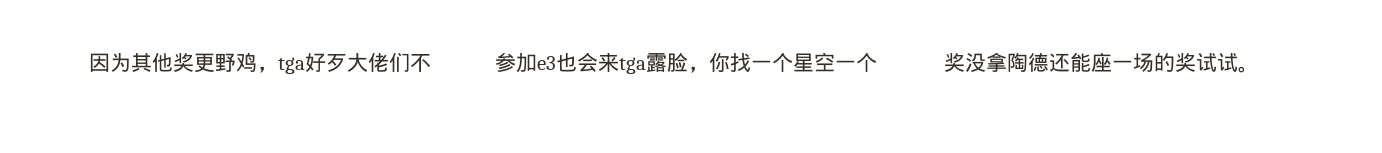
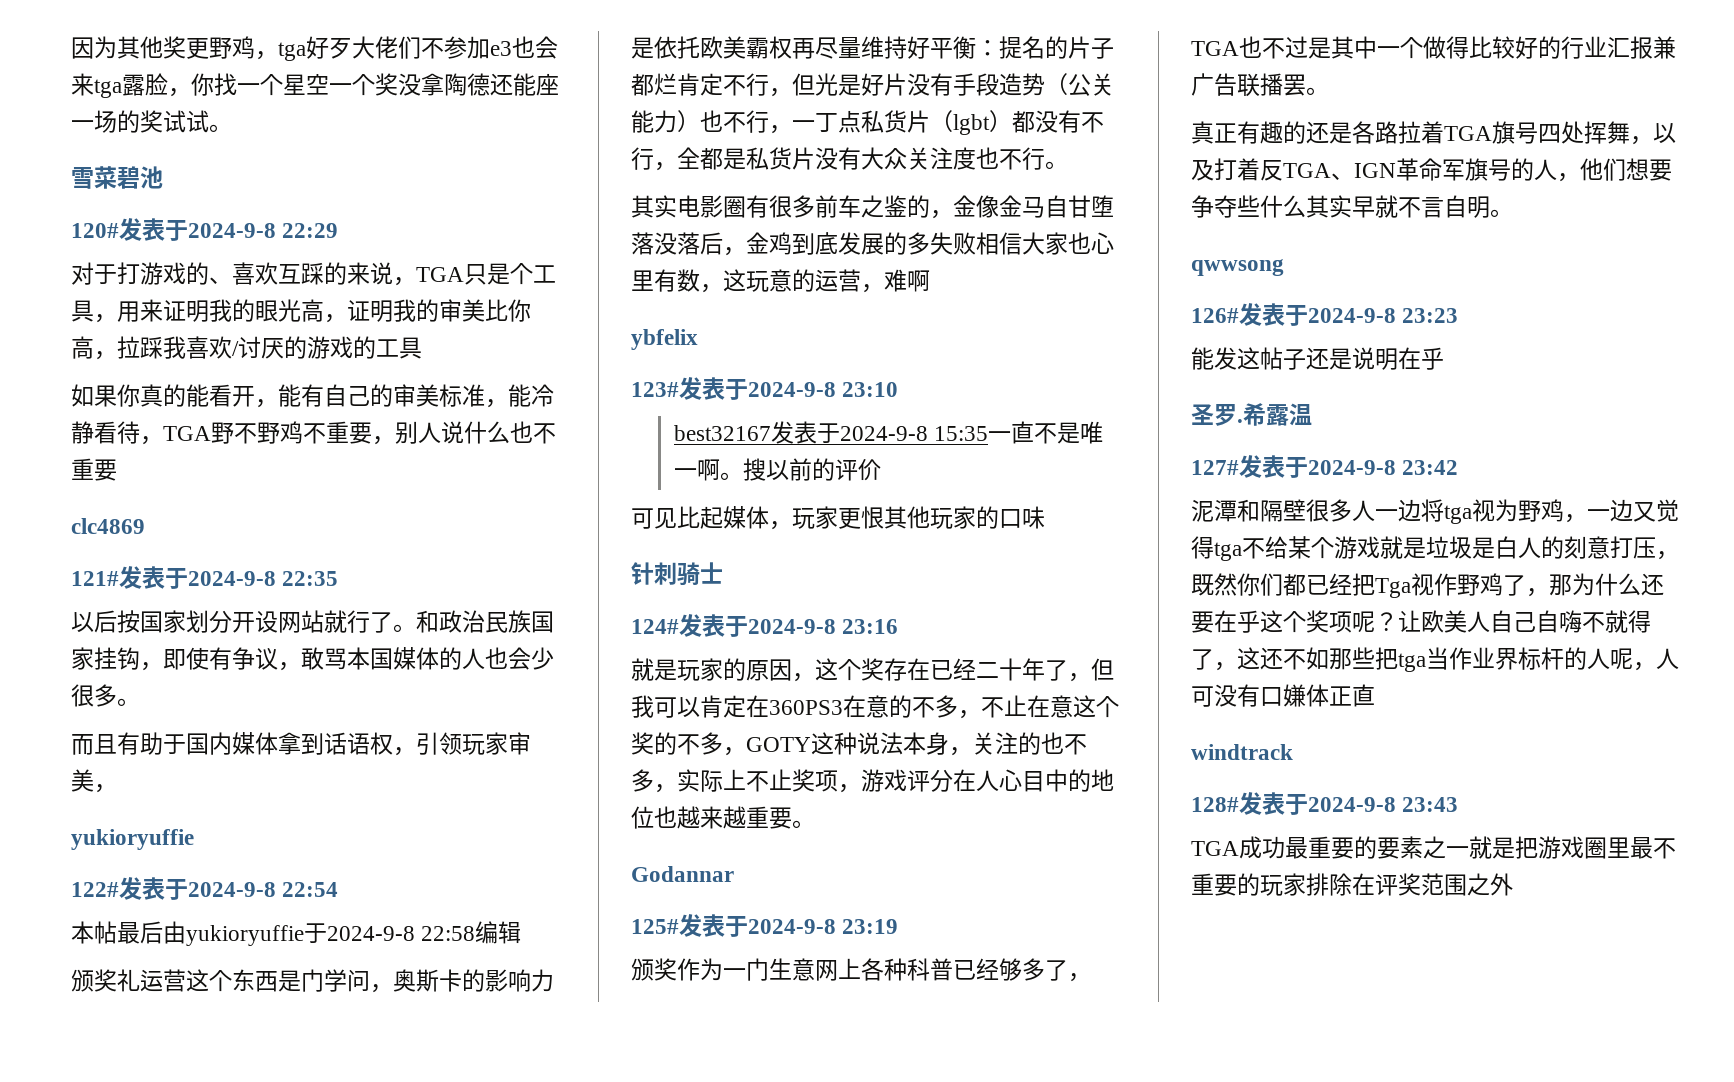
+ 雪菜碧池
+ 120#发表于2024-9-8 22:29
+ 对于打游戏的、喜欢互踩的来说，TGA只是个工具，用来证明我的眼光高，证明我的审美比你高，拉踩我喜欢/讨厌的游戏的工具
+ 如果你真的能看开，能有自己的审美标准，能冷静看待，TGA野不野鸡不重要，别人说什么也不重要
+ clc4869
+ 121#发表于2024-9-8 22:35
+ 以后按国家划分开设网站就行了。和政治民族国家挂钩，即使有争议，敢骂本国媒体的人也会少很多。
+ 而且有助于国内媒体拿到话语权，引领玩家审美，
+ yukioryuffie
+ 122#发表于2024-9-8 22:54
+ 本帖最后由yukioryuffie于2024-9-8 22:58编辑
+ 颁奖礼运营这个东西是门学问，奥斯卡的影响力是依托欧美霸权再尽量维持好平衡：提名的片子都烂肯定不行，但光是好片没有手段造势（公关能力）也不行，一丁点私货片（lgbt）都没有不行，全都是私货片没有大众关注度也不行。
+ 其实电影圈有很多前车之鉴的，金像金马自甘堕落没落后，金鸡到底发展的多失败相信大家也心里有数，这玩意的运营，难啊
+ ybfelix
+ 123#发表于2024-9-8 23:10
+ best32167发表于2024-9-8 15:35一直不是唯一啊。搜以前的评价
+ 可见比起媒体，玩家更恨其他玩家的口味
+ 针刺骑士
+ 124#发表于2024-9-8 23:16
+ 就是玩家的原因，这个奖存在已经二十年了，但我可以肯定在360PS3在意的不多，不止在意这个奖的不多，GOTY这种说法本身，关注的也不多，实际上不止奖项，游戏评分在人心目中的地位也越来越重要。
+ Godannar
+ 125#发表于2024-9-8 23:19
+ 颁奖作为一门生意网上各种科普已经够多了，TGA也不过是其中一个做得比较好的行业汇报兼广告联播罢。
+ 真正有趣的还是各路拉着TGA旗号四处挥舞，以及打着反TGA、IGN革命军旗号的人，他们想要争夺些什么其实早就不言自明。
+ qwwsong
+ 126#发表于2024-9-8 23:23
+ 能发这帖子还是说明在乎
+ 圣罗.希露温
+ 127#发表于2024-9-8 23:42
+ 泥潭和隔壁很多人一边将tga视为野鸡，一边又觉得tga不给某个游戏就是垃圾是白人的刻意打压，既然你们都已经把Tga视作野鸡了，那为什么还要在乎这个奖项呢？让欧美人自己自嗨不就得了，这还不如那些把tga当作业界标杆的人呢，人可没有口嫌体正直
+ windtrack
+ 128#发表于2024-9-8 23:43
+ TGA成功最重要的要素之一就是把游戏圈里最不重要的玩家排除在评奖范围之外

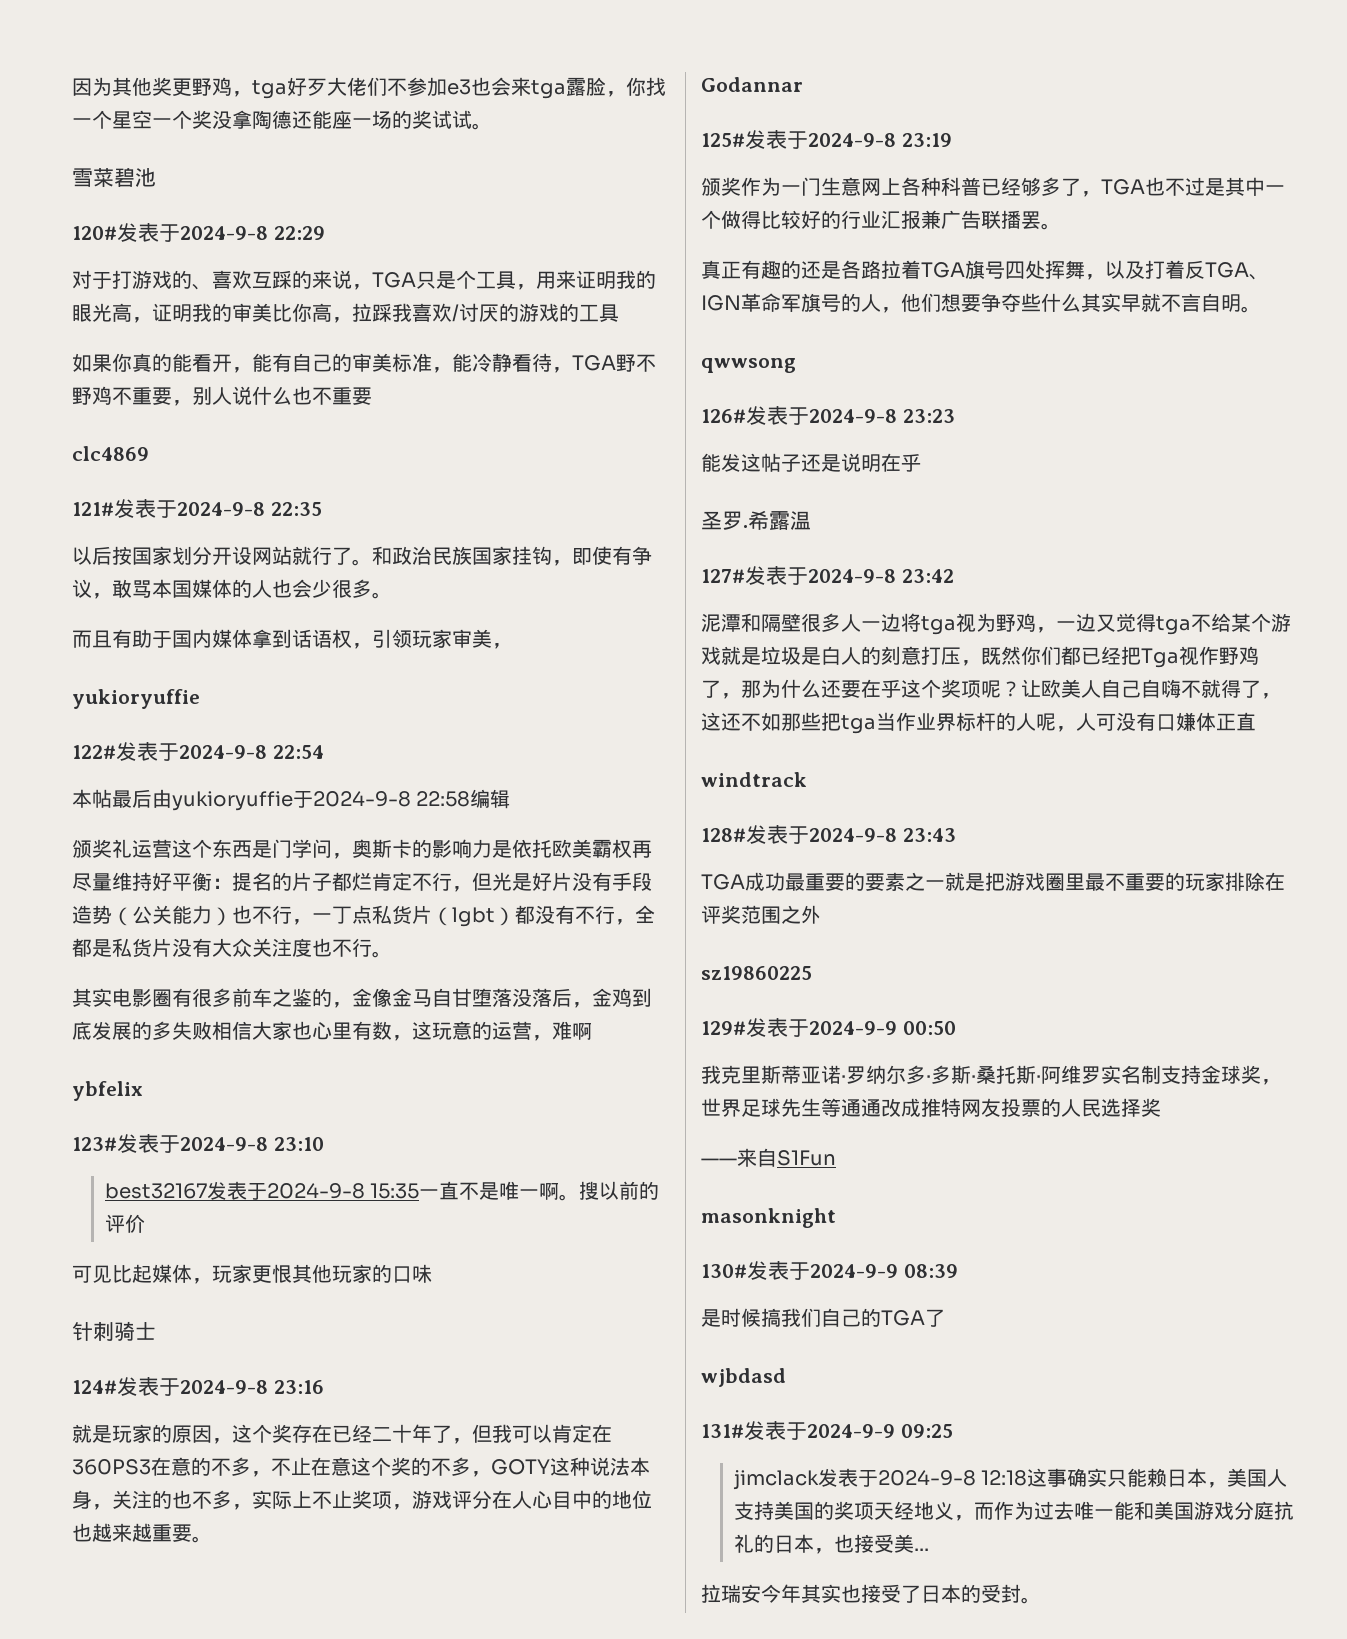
+ sz19860225
+ 129#发表于2024-9-9 00:50
+ 我克里斯蒂亚诺·罗纳尔多·多斯·桑托斯·阿维罗实名制支持金球奖，世界足球先生等通通改成推特网友投票的人民选择奖
+ ——来自S1Fun
+ masonknight
+ 130#发表于2024-9-9 08:39
+ 是时候搞我们自己的TGA了
+ wjbdasd
+ 131#发表于2024-9-9 09:25
+ jimclack发表于2024-9-8 12:18这事确实只能赖日本，美国人支持美国的奖项天经地义，而作为过去唯一能和美国游戏分庭抗礼的日本，也接受美...
+ 拉瑞安今年其实也接受了日本的受封。

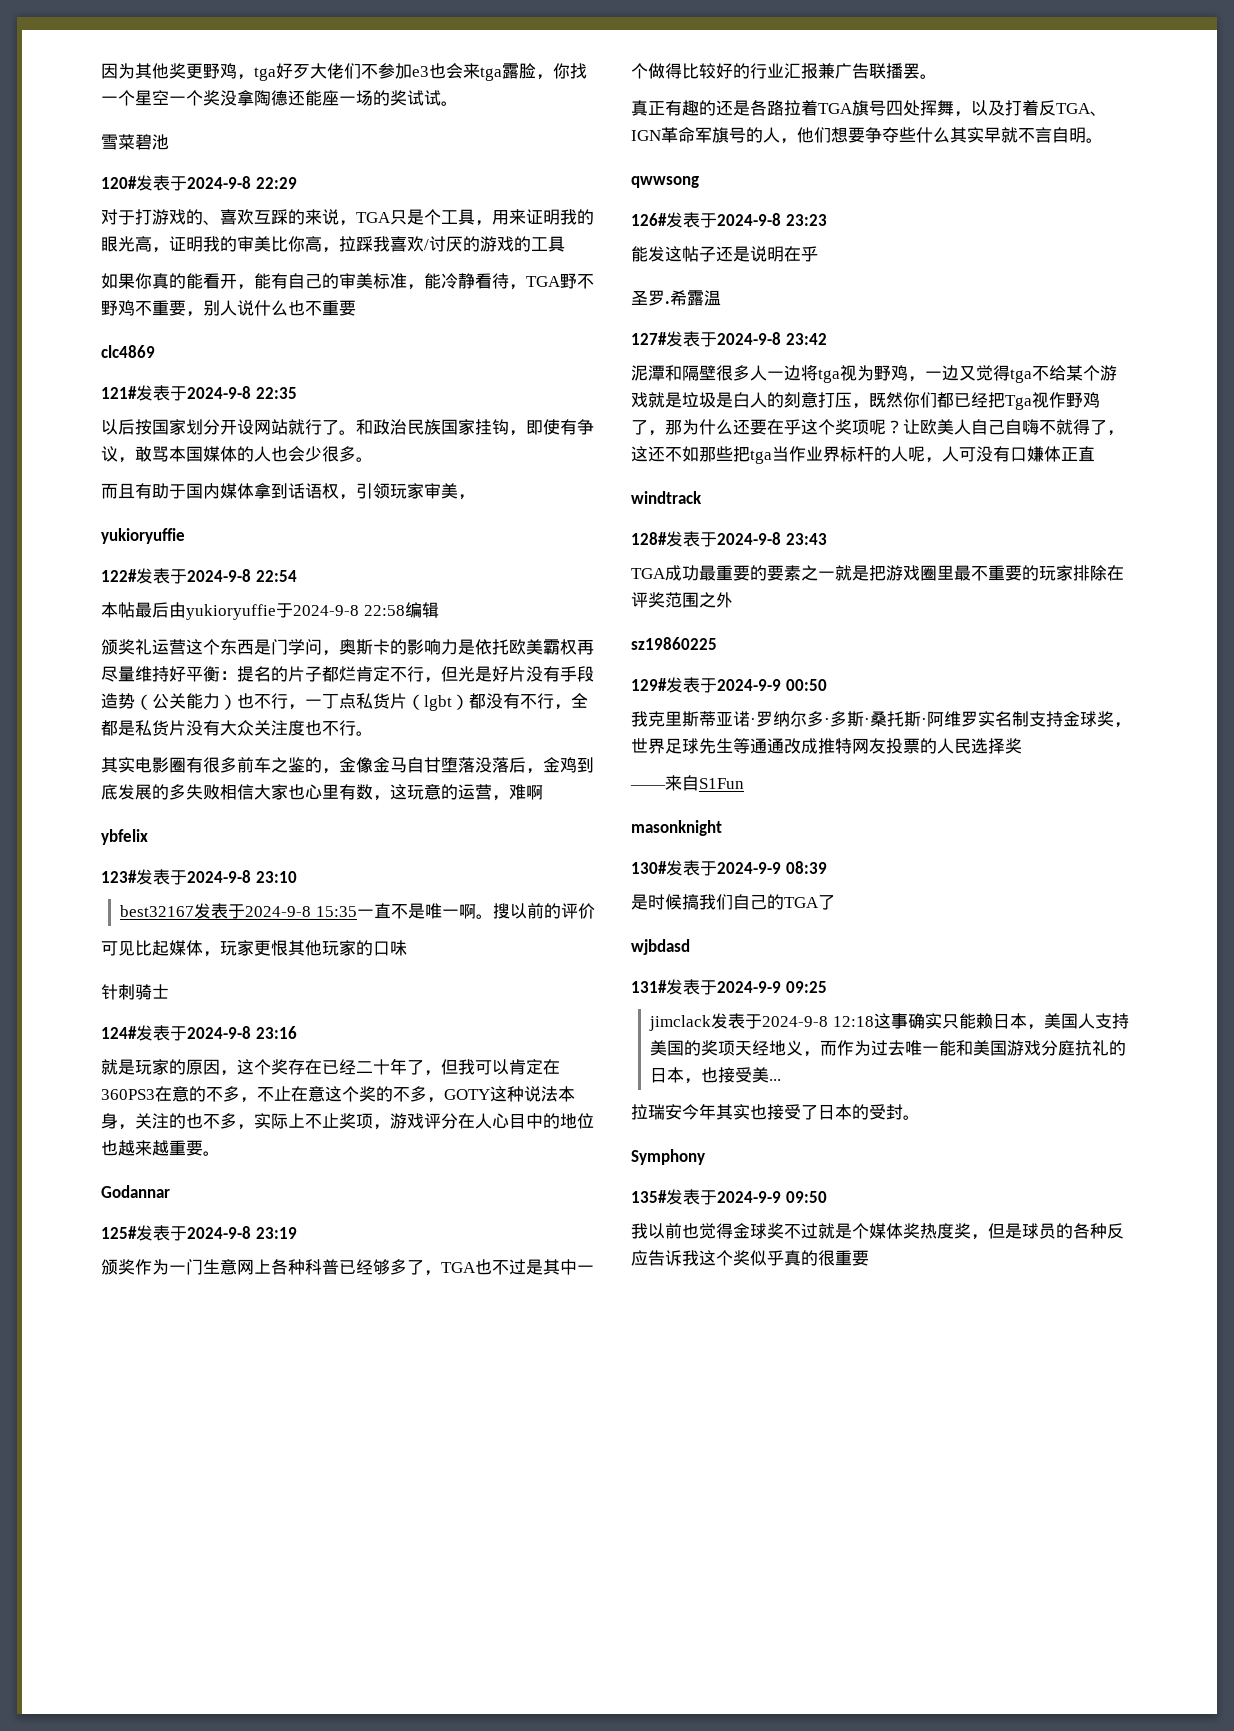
+ Symphony
+ 135#发表于2024-9-9 09:50
+ 我以前也觉得金球奖不过就是个媒体奖热度奖，但是球员的各种反应告诉我这个奖似乎真的很重要

